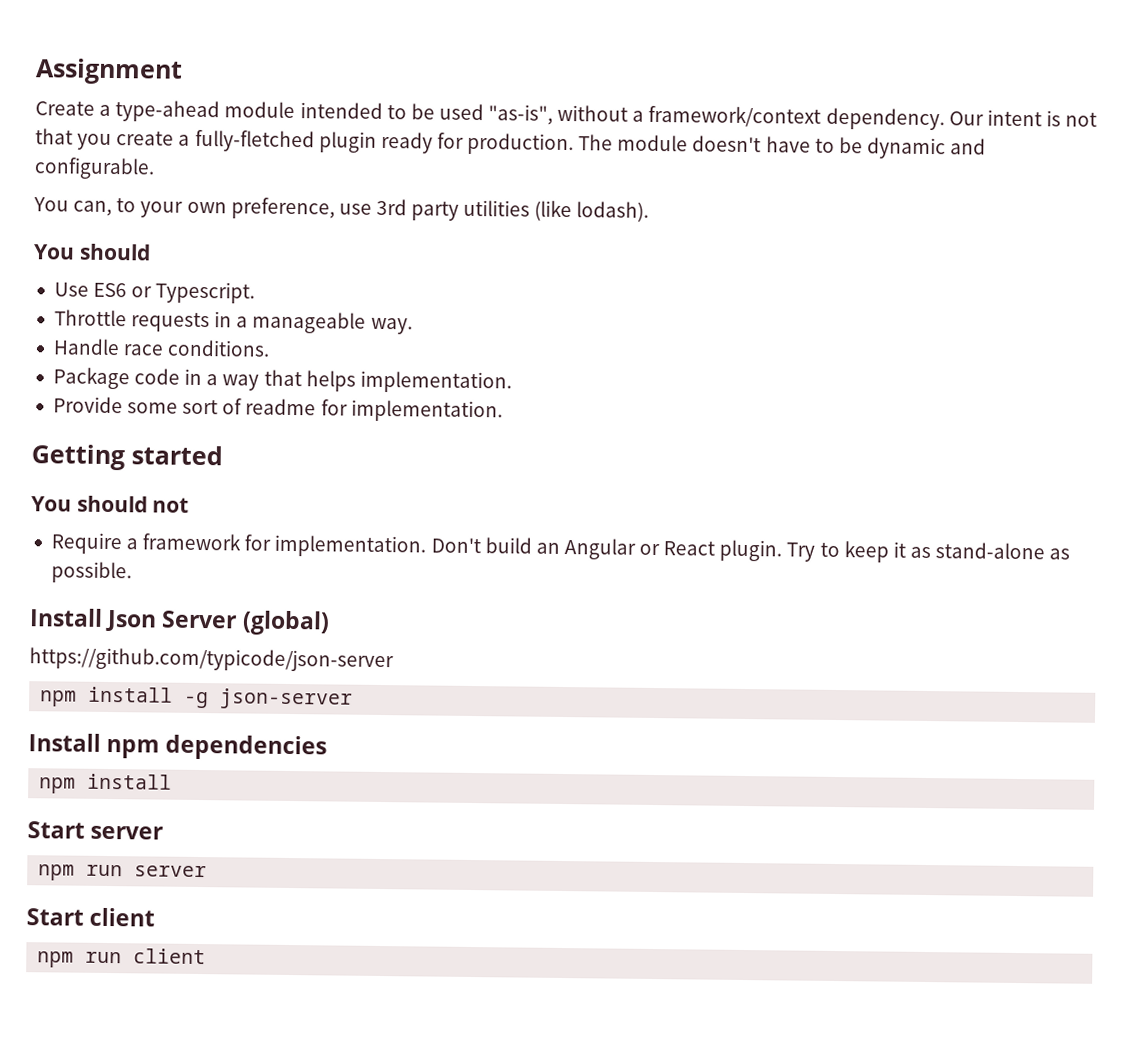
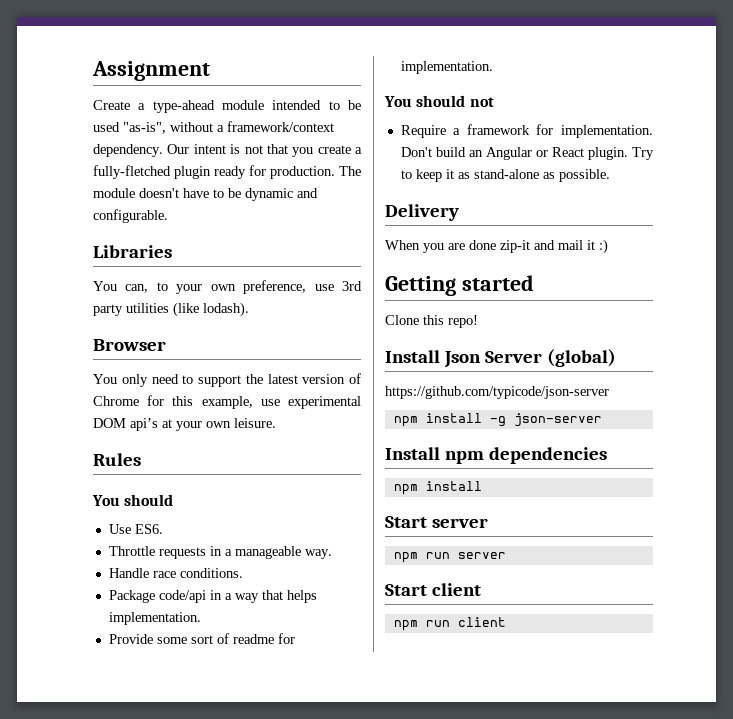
+ Libraries
+ Browser
+ You only need to support the latest version of Chrome for this example, use experimental DOM api’s at your own leisure.
+ Rules
- Use ES6 or Typescript.
+ Use ES6.
- Package code in a way that helps implementation.
+ Package code/api in a way that helps implementation.
- Getting started
+ Delivery
+ When you are done zip-it and mail it :)
+ Getting started
+ Clone this repo!

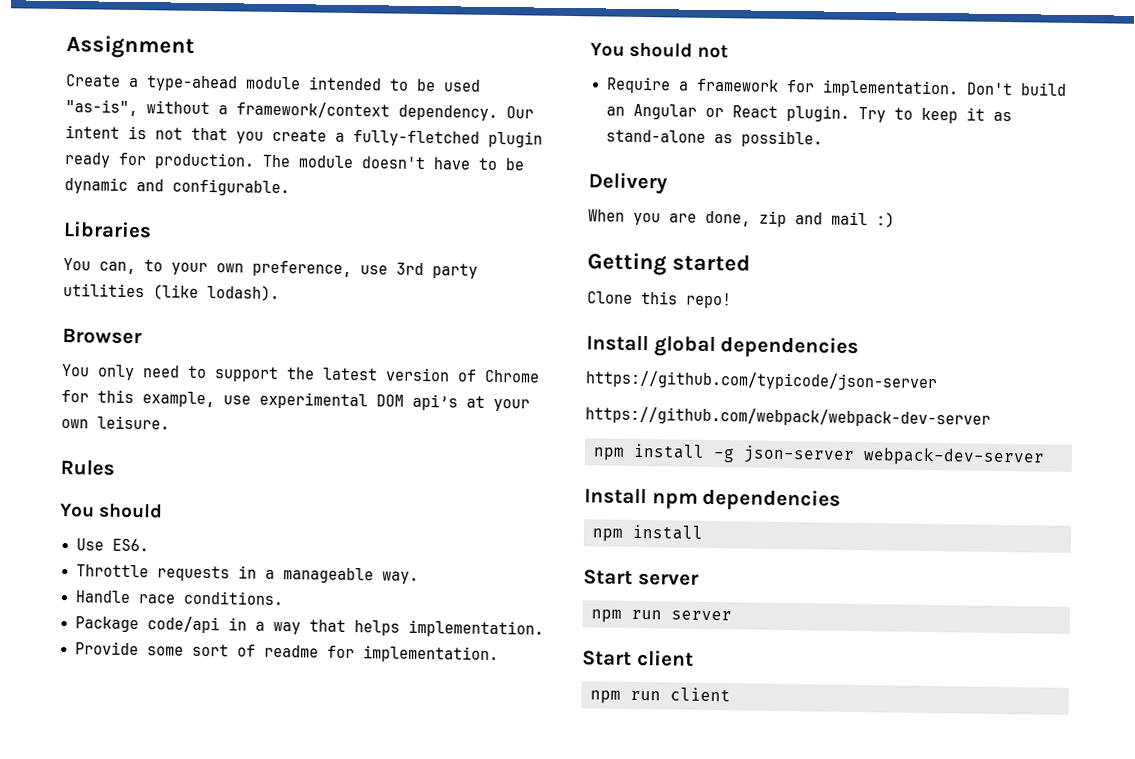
- When you are done zip-it and mail it :)
+ When you are done, zip and mail :)
- Install Json Server (global)
+ Install global dependencies
+ https://github.com/webpack/webpack-dev-server
- npm install -g json-server
+ npm install -g json-server webpack-dev-server

